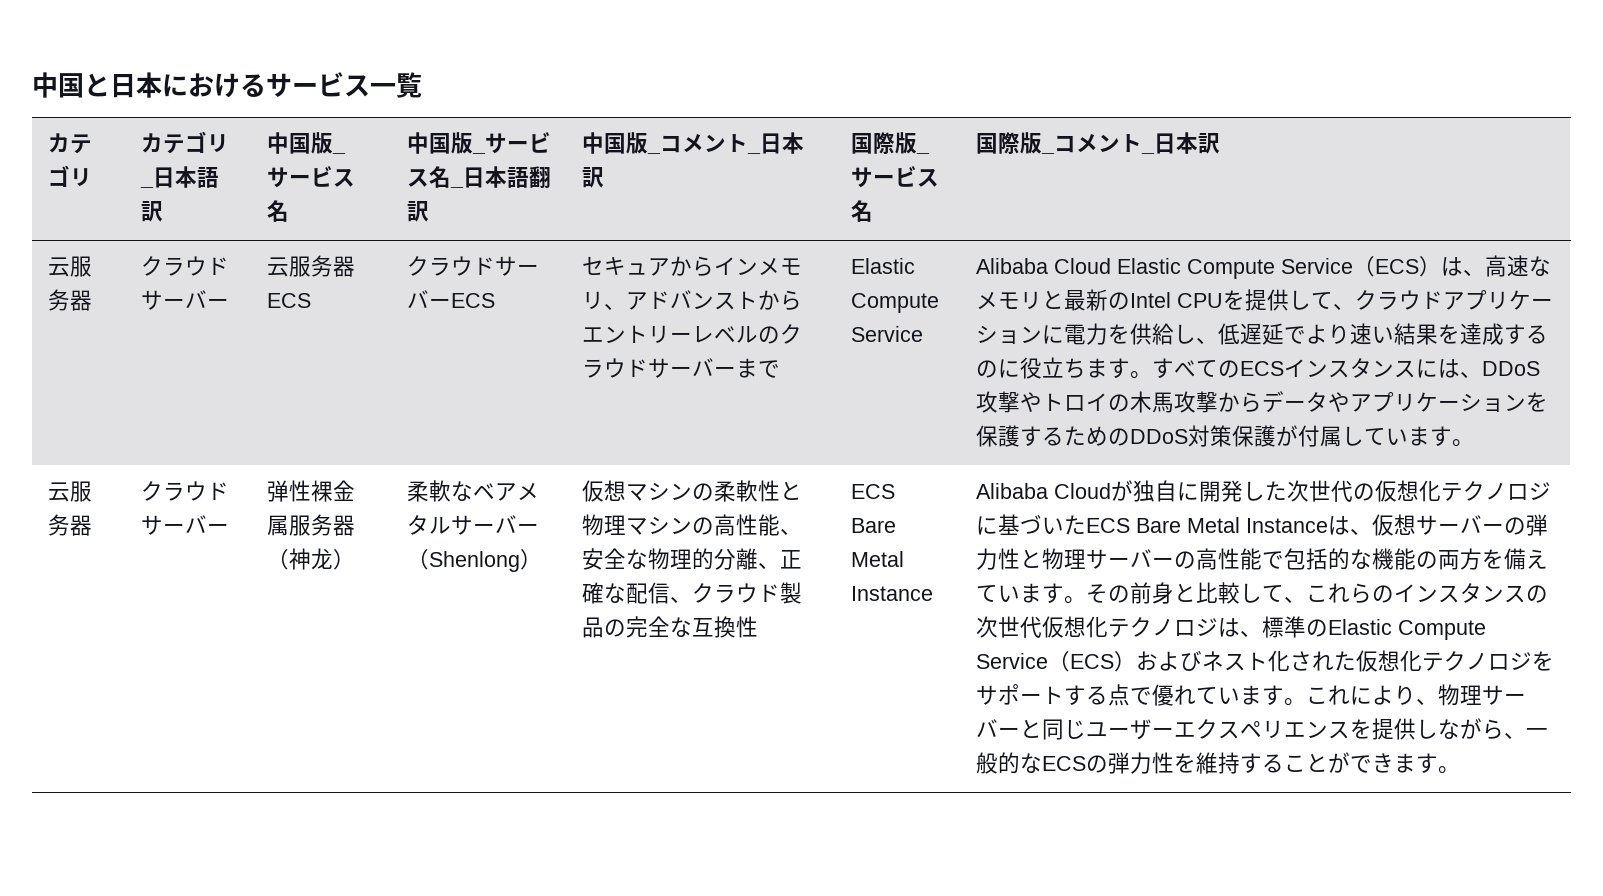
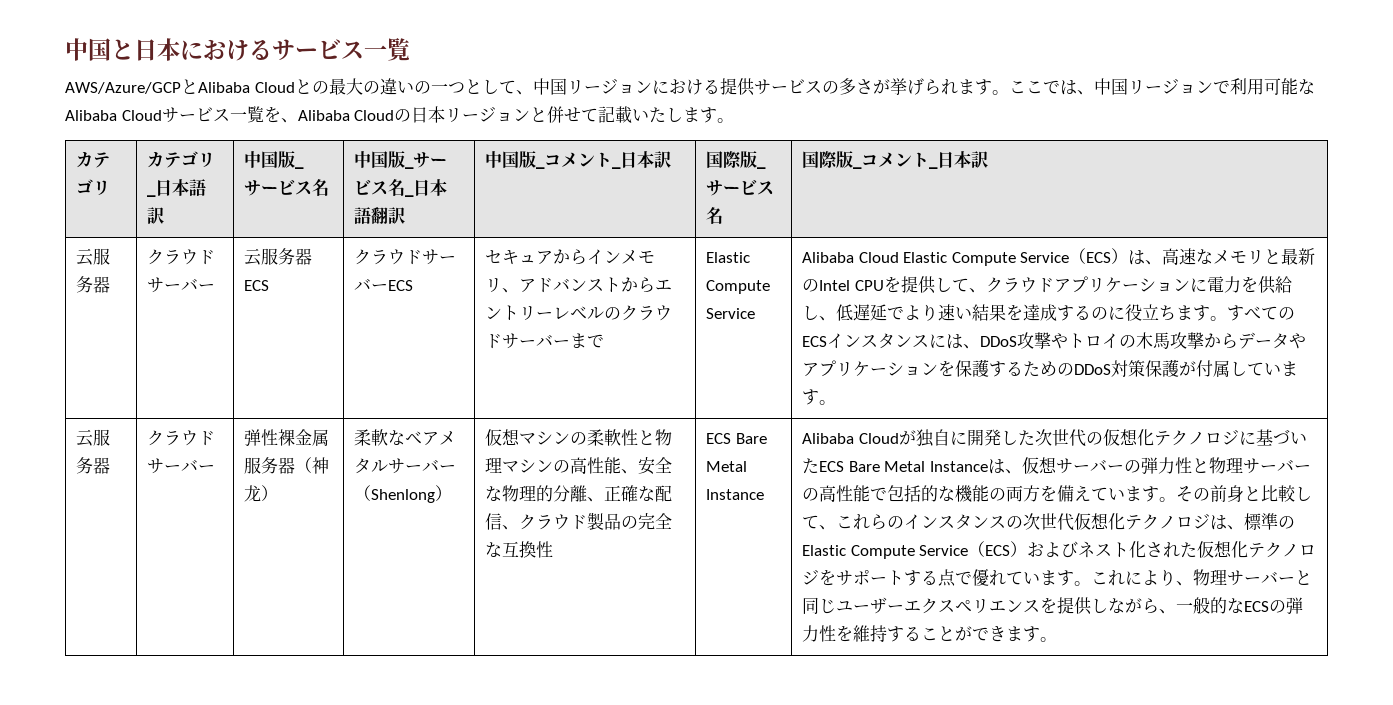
+ AWS/Azure/GCPとAlibaba Cloudとの最大の違いの一つとして、中国リージョンにおける提供サービスの多さが挙げられます。ここでは、中国リージョンで利用可能なAlibaba Cloudサービス一覧を、Alibaba Cloudの日本リージョンと併せて記載いたします。

